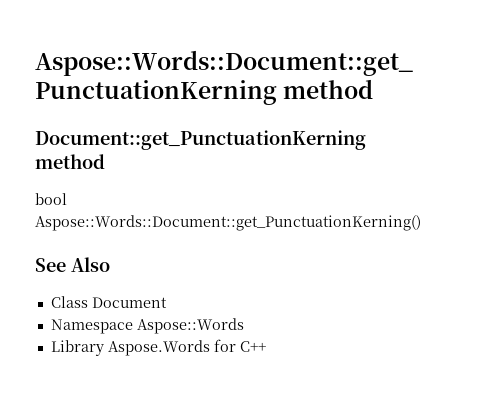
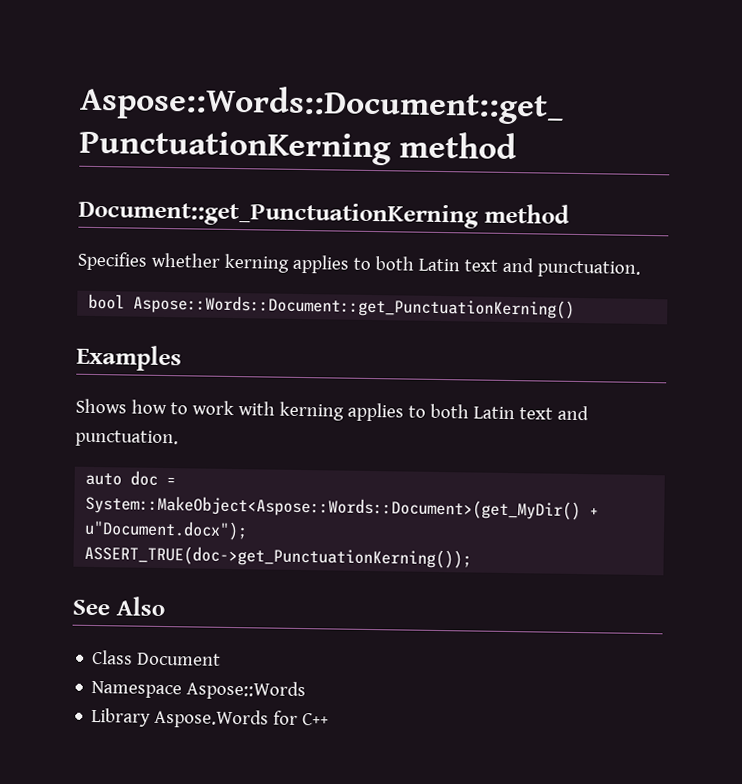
+ Specifies whether kerning applies to both Latin text and punctuation.
  bool Aspose::Words::Document::get_PunctuationKerning()
+ Examples
+ Shows how to work with kerning applies to both Latin text and punctuation.
+ auto doc = System::MakeObject<Aspose::Words::Document>(get_MyDir() + u"Document.docx");
+ ASSERT_TRUE(doc->get_PunctuationKerning());

